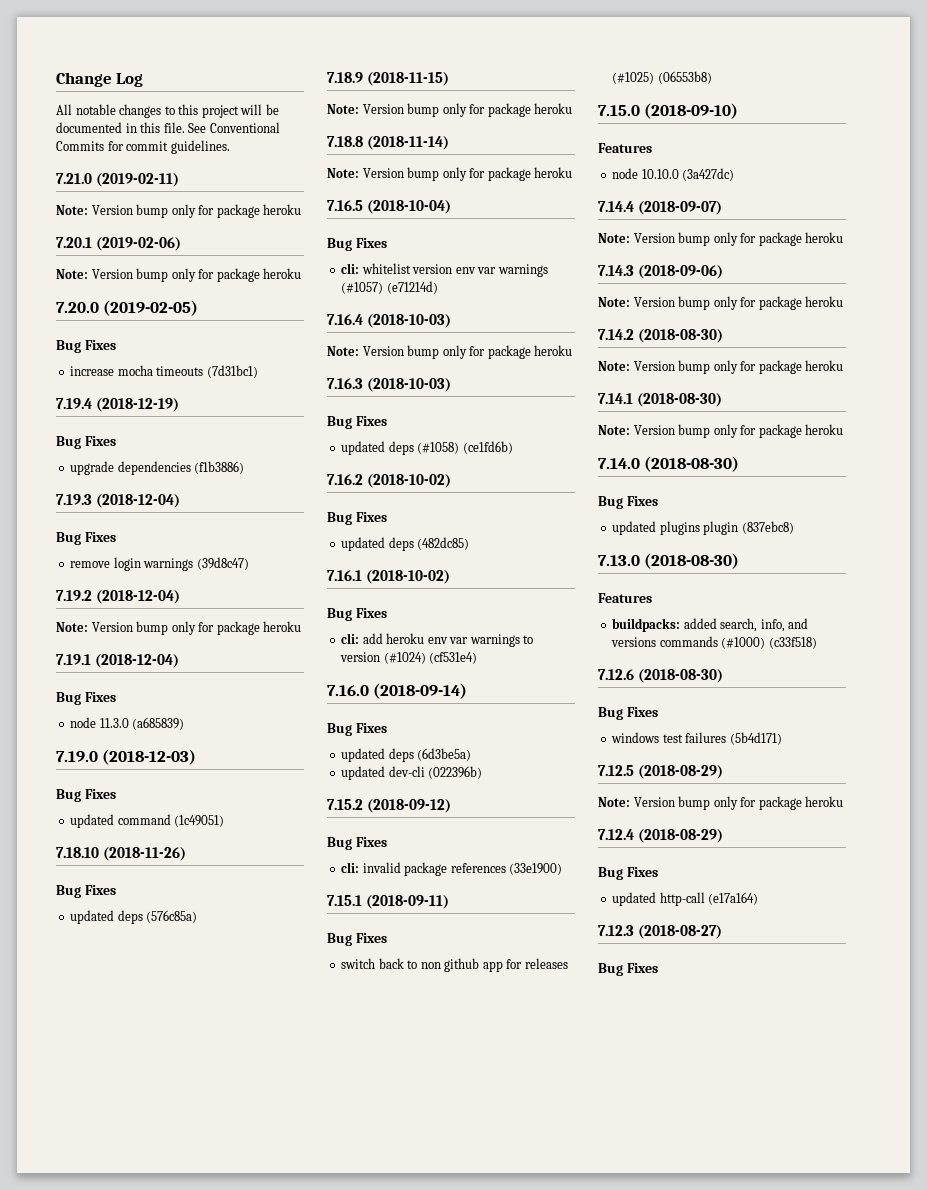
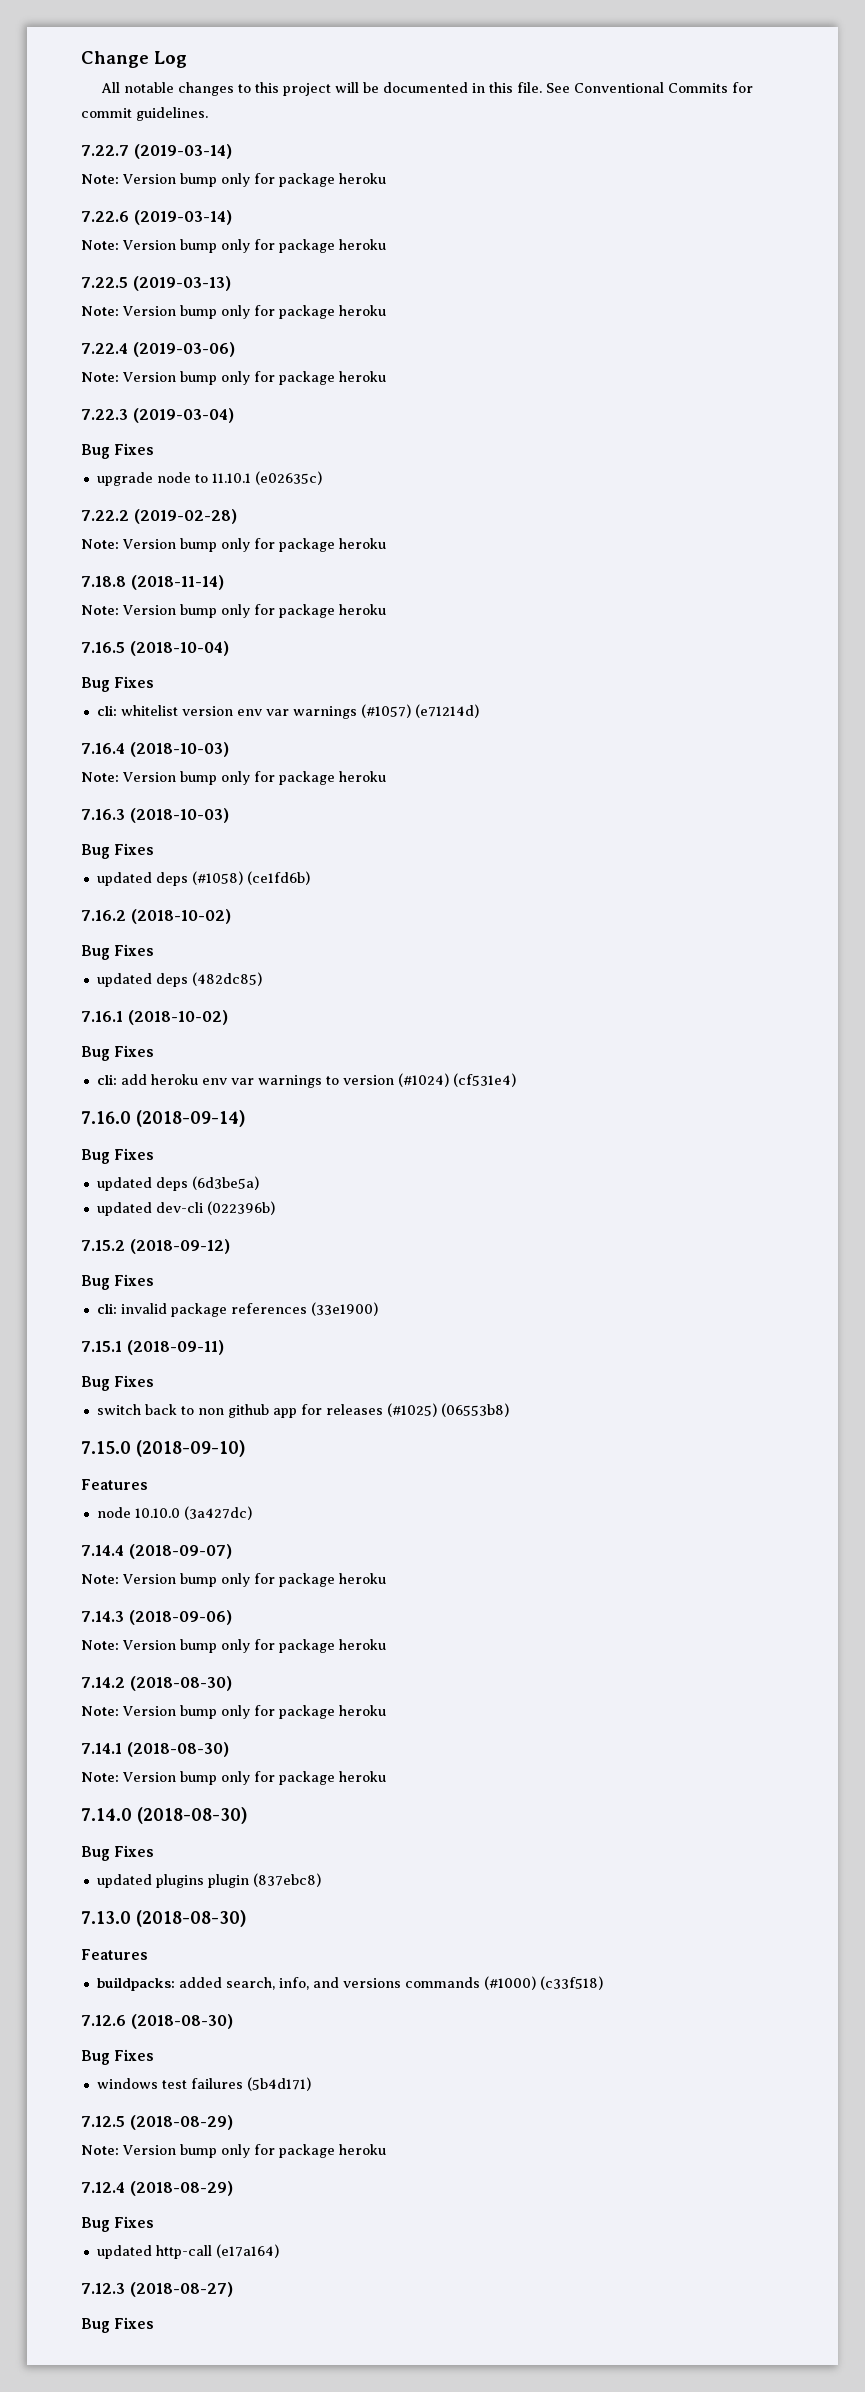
- 7.21.0 (2019-02-11)
+ 7.22.7 (2019-03-14)
  Note: Version bump only for package heroku
- 7.20.1 (2019-02-06)
+ 7.22.6 (2019-03-14)
  Note: Version bump only for package heroku
- 7.20.0 (2019-02-05)
+ 7.22.5 (2019-03-13)
+ Note: Version bump only for package heroku
+ 7.22.4 (2019-03-06)
+ Note: Version bump only for package heroku
+ 7.22.3 (2019-03-04)
  Bug Fixes
- increase mocha timeouts (7d31bc1)
- 7.19.4 (2018-12-19)
- Bug Fixes
- upgrade dependencies (f1b3886)
- 7.19.3 (2018-12-04)
- Bug Fixes
- remove login warnings (39d8c47)
- 7.19.2 (2018-12-04)
- Note: Version bump only for package heroku
- 7.19.1 (2018-12-04)
- Bug Fixes
- node 11.3.0 (a685839)
- 7.19.0 (2018-12-03)
- Bug Fixes
- updated command (1c49051)
- 7.18.10 (2018-11-26)
- Bug Fixes
- updated deps (576c85a)
- 7.18.9 (2018-11-15)
+ upgrade node to 11.10.1 (e02635c)
+ 7.22.2 (2019-02-28)

